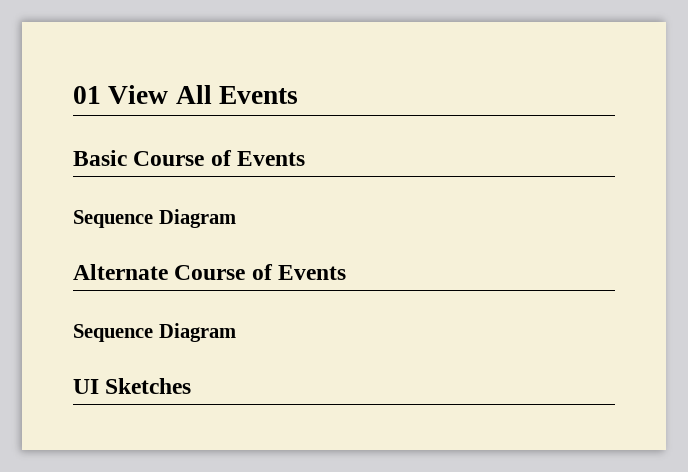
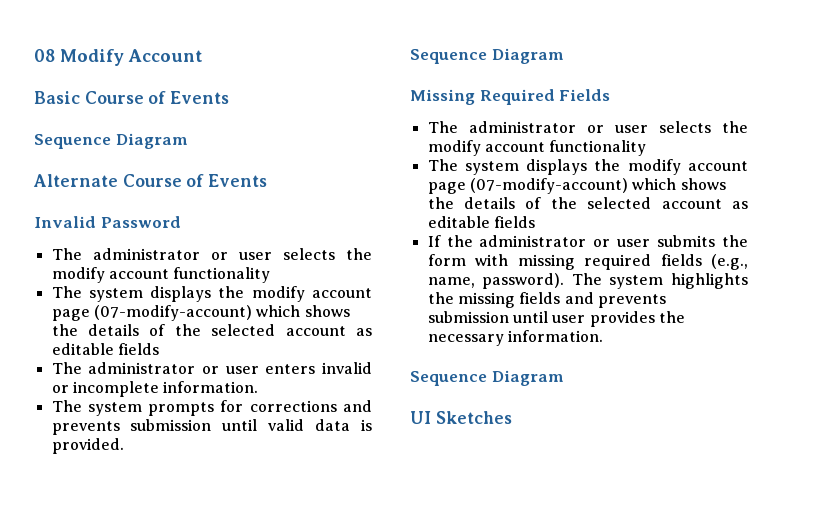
- 01 View All Events
+ 08 Modify Account
+ Invalid Password
+ The administrator or user selects the modify account functionality
+ The system displays the modify account page (07-modify-account) which shows the details of the selected account as editable fields
+ The administrator or user enters invalid or incomplete information.
+ The system prompts for corrections and prevents submission until valid data is provided.
+ Sequence Diagram
+ Missing Required Fields
+ The administrator or user selects the modify account functionality
+ The system displays the modify account page (07-modify-account) which shows the details of the selected account as editable fields
+ If the administrator or user submits the form with missing required fields (e.g., name, password). The system highlights the missing fields and prevents submission until user provides the necessary information.

